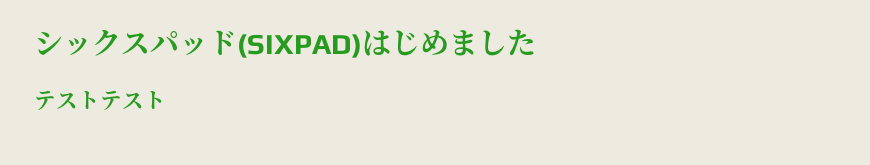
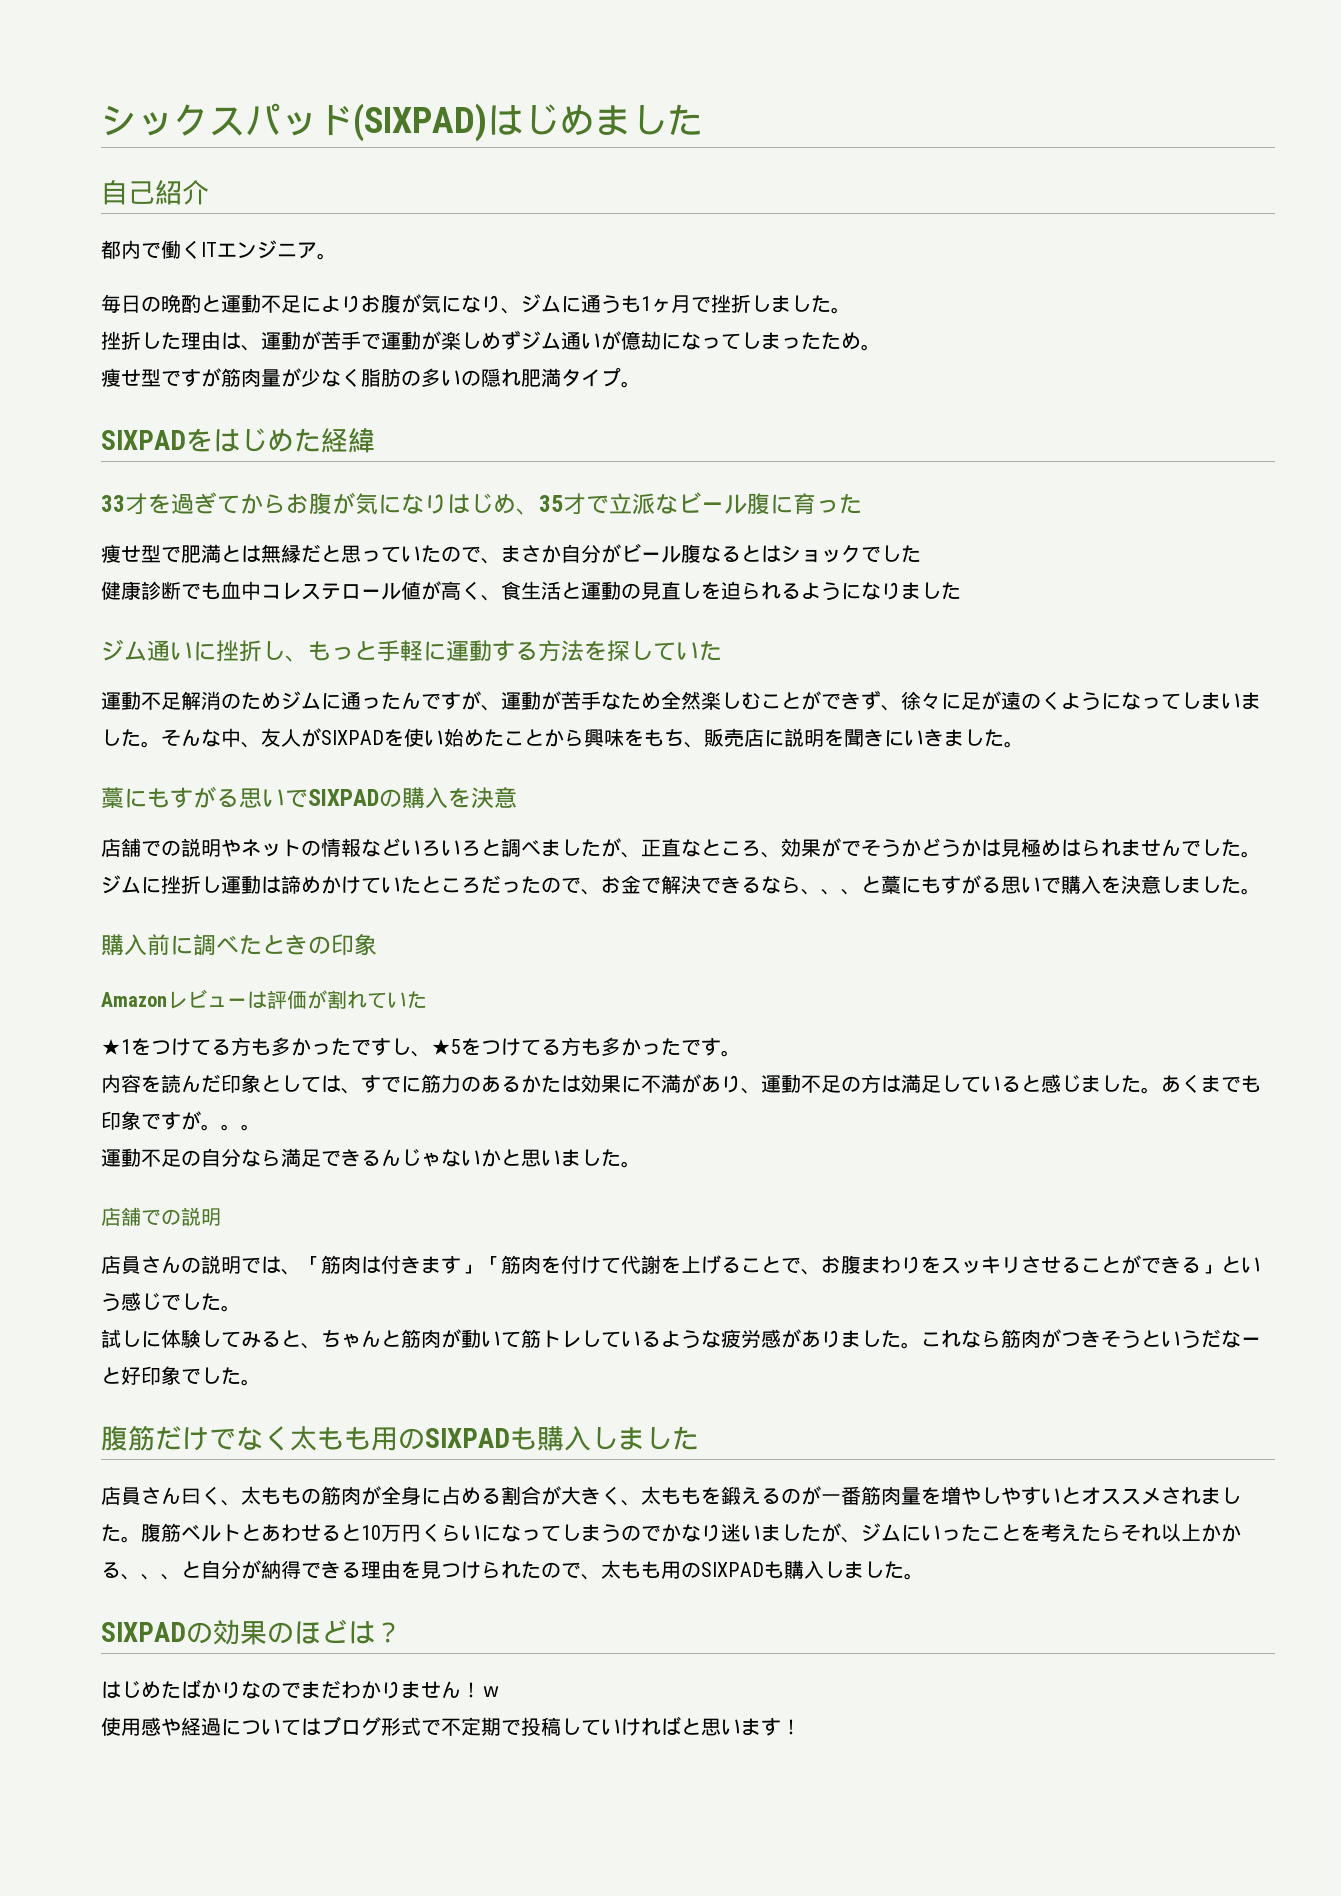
- テストテスト
+ 自己紹介
+ 都内で働くITエンジニア。
+ 毎日の晩酌と運動不足によりお腹が気になり、ジムに通うも1ヶ月で挫折しました。
+ 挫折した理由は、運動が苦手で運動が楽しめずジム通いが億劫になってしまったため。
+ 痩せ型ですが筋肉量が少なく脂肪の多いの隠れ肥満タイプ。
+ SIXPADをはじめた経緯
+ 33才を過ぎてからお腹が気になりはじめ、35才で立派なビール腹に育った
+ 痩せ型で肥満とは無縁だと思っていたので、まさか自分がビール腹なるとはショックでした
+ 健康診断でも血中コレステロール値が高く、食生活と運動の見直しを迫られるようになりました
+ ジム通いに挫折し、もっと手軽に運動する方法を探していた
+ 運動不足解消のためジムに通ったんですが、運動が苦手なため全然楽しむことができず、徐々に足が遠のくようになってしまいました。そんな中、友人がSIXPADを使い始めたことから興味をもち、販売店に説明を聞きにいきました。
+ 藁にもすがる思いでSIXPADの購入を決意
+ 店舗での説明やネットの情報などいろいろと調べましたが、正直なところ、効果がでそうかどうかは見極めはられませんでした。ジムに挫折し運動は諦めかけていたところだったので、お金で解決できるなら、、、と藁にもすがる思いで購入を決意しました。
+ 購入前に調べたときの印象
+ Amazonレビューは評価が割れていた
+ ★1をつけてる方も多かったですし、★5をつけてる方も多かったです。
+ 内容を読んだ印象としては、すでに筋力のあるかたは効果に不満があり、運動不足の方は満足していると感じました。あくまでも印象ですが。。。
+ 運動不足の自分なら満足できるんじゃないかと思いました。
+ 店舗での説明
+ 店員さんの説明では、「筋肉は付きます」「筋肉を付けて代謝を上げることで、お腹まわりをスッキリさせることができる」という感じでした。
+ 試しに体験してみると、ちゃんと筋肉が動いて筋トレしているような疲労感がありました。これなら筋肉がつきそうというだなーと好印象でした。
+ 腹筋だけでなく太もも用のSIXPADも購入しました
+ 店員さん曰く、太ももの筋肉が全身に占める割合が大きく、太ももを鍛えるのが一番筋肉量を増やしやすいとオススメされました。腹筋ベルトとあわせると10万円くらいになってしまうのでかなり迷いましたが、ジムにいったことを考えたらそれ以上かかる、、、と自分が納得できる理由を見つけられたので、太もも用のSIXPADも購入しました。
+ SIXPADの効果のほどは？
+ はじめたばかりなのでまだわかりません！ｗ
+ 使用感や経過についてはブログ形式で不定期で投稿していければと思います！

